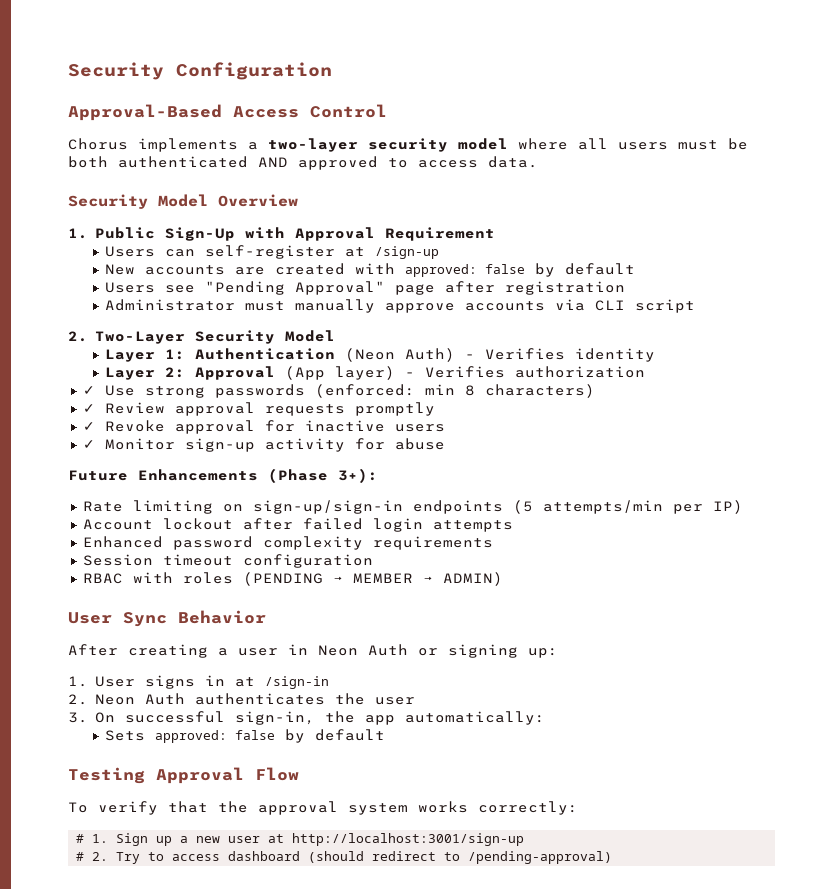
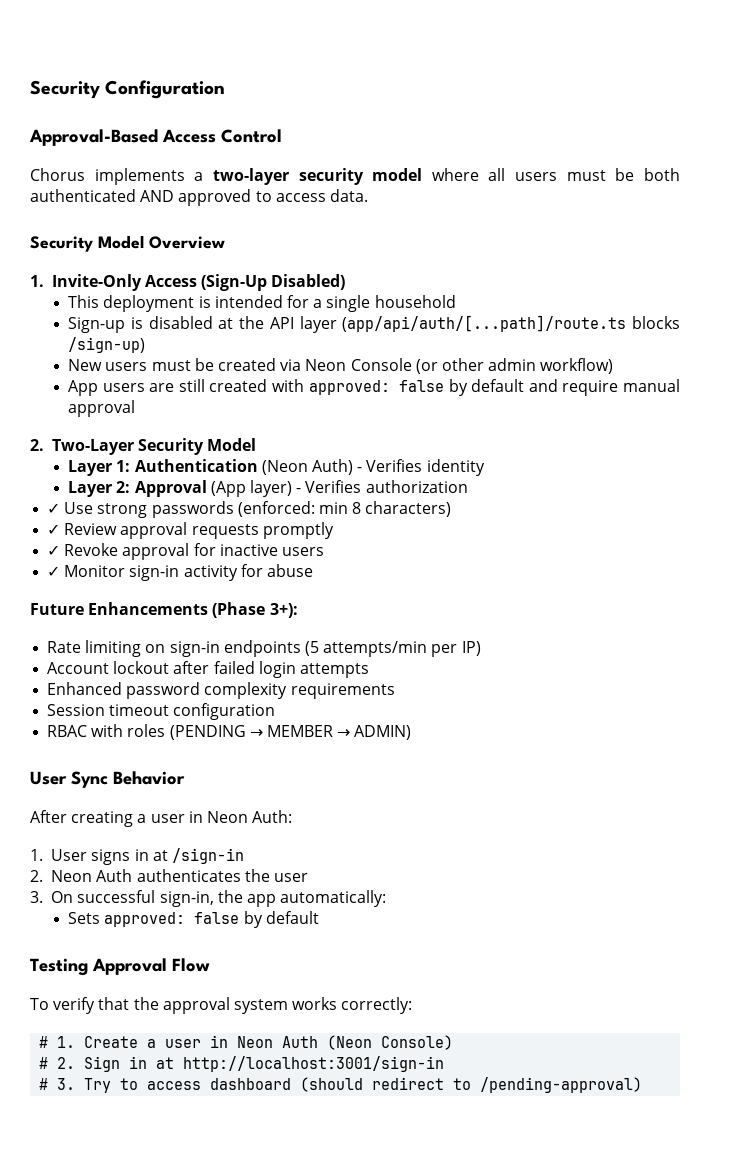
- 1. Public Sign-Up with Approval Requirement
- Users can self-register at /sign-up
- New accounts are created with approved: false by default
- Users see "Pending Approval" page after registration
- Administrator must manually approve accounts via CLI script
+ 1. Invite-Only Access (Sign-Up Disabled)
+ This deployment is intended for a single household
+ Sign-up is disabled at the API layer (app/api/auth/[...path]/route.ts blocks /sign-up)
+ New users must be created via Neon Console (or other admin workflow)
+ App users are still created with approved: false by default and require manual approval
- ✓ Monitor sign-up activity for abuse
+ ✓ Monitor sign-in activity for abuse
- Rate limiting on sign-up/sign-in endpoints (5 attempts/min per IP)
+ Rate limiting on sign-in endpoints (5 attempts/min per IP)
- After creating a user in Neon Auth or signing up:
+ After creating a user in Neon Auth:
- # 1. Sign up a new user at http://localhost:3001/sign-up
- # 2. Try to access dashboard (should redirect to /pending-approval)
+ # 1. Create a user in Neon Auth (Neon Console)
+ # 2. Sign in at http://localhost:3001/sign-in
+ # 3. Try to access dashboard (should redirect to /pending-approval)

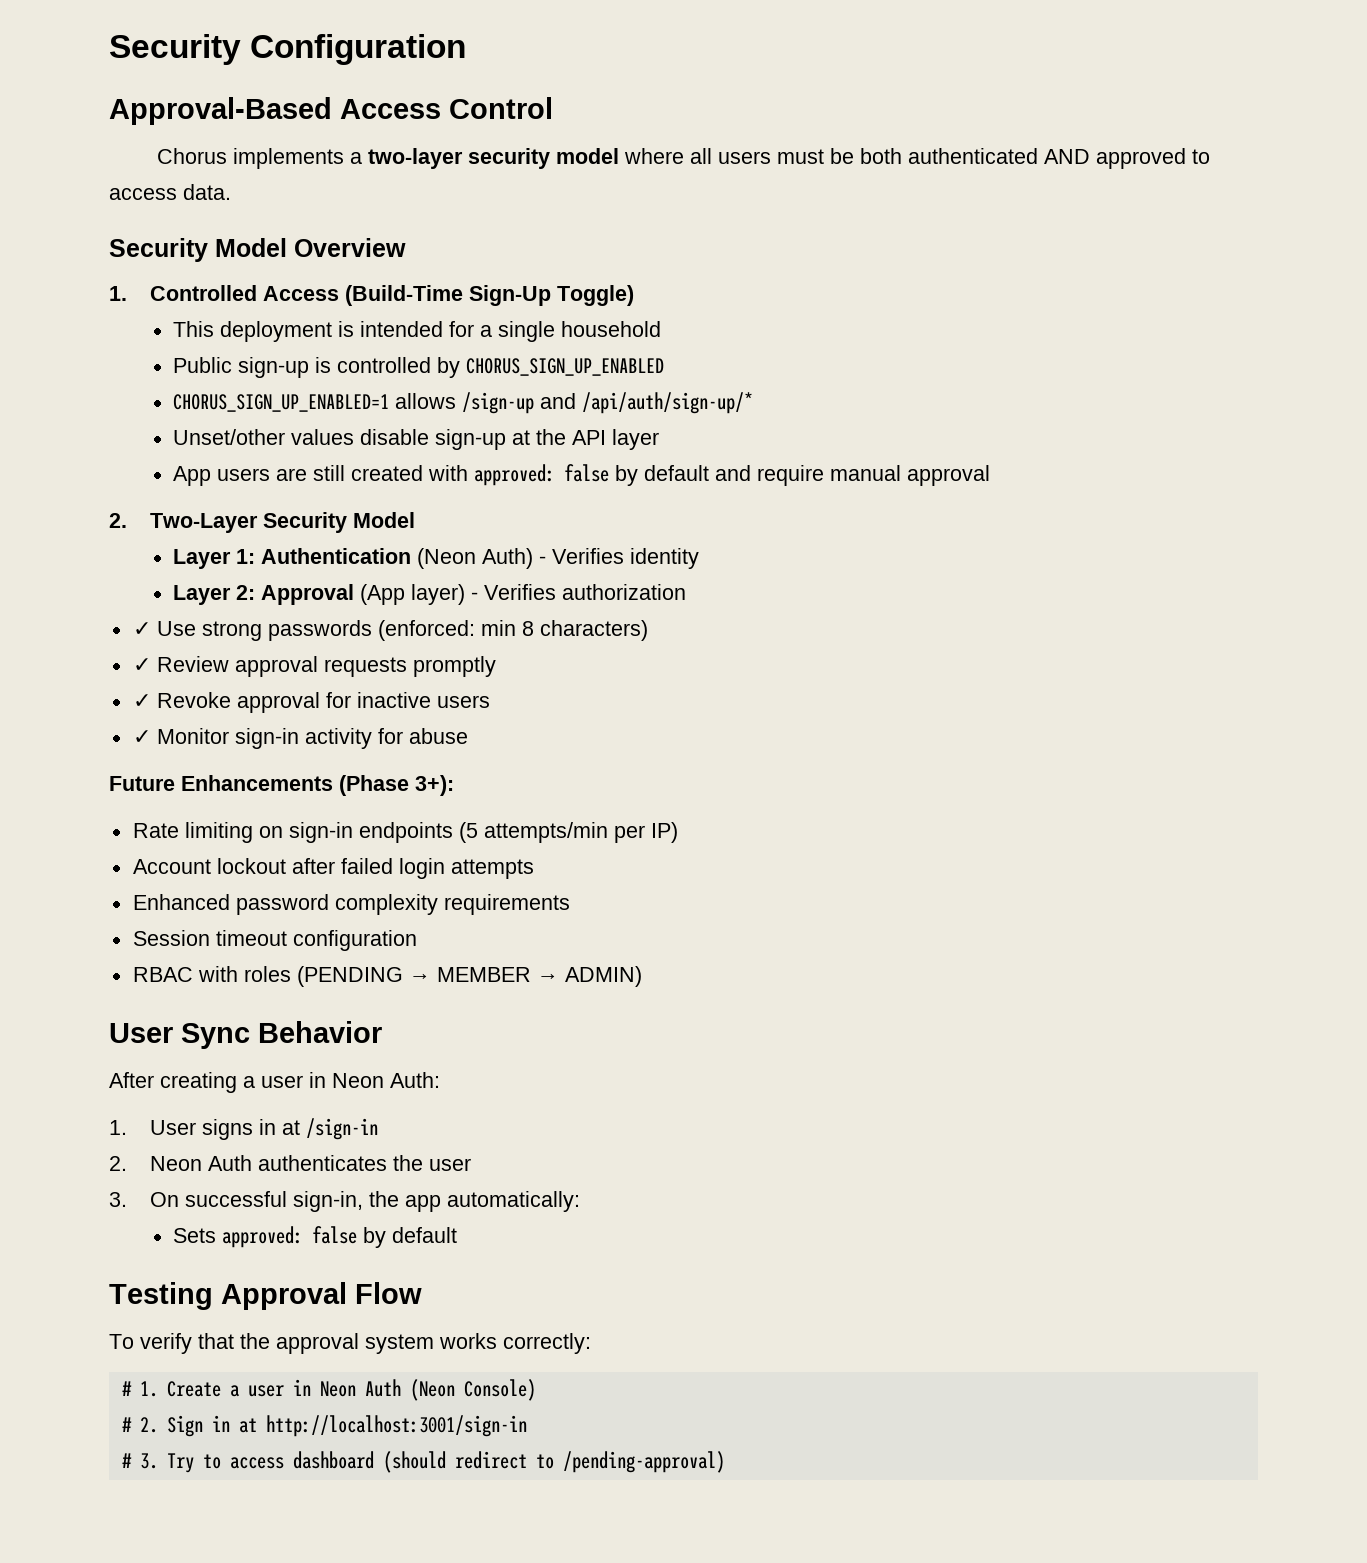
- 1. Invite-Only Access (Sign-Up Disabled)
+ 1. Controlled Access (Build-Time Sign-Up Toggle)
- Sign-up is disabled at the API layer (app/api/auth/[...path]/route.ts blocks /sign-up)
- New users must be created via Neon Console (or other admin workflow)
+ Public sign-up is controlled by CHORUS_SIGN_UP_ENABLED
+ CHORUS_SIGN_UP_ENABLED=1 allows /sign-up and /api/auth/sign-up/*
+ Unset/other values disable sign-up at the API layer

